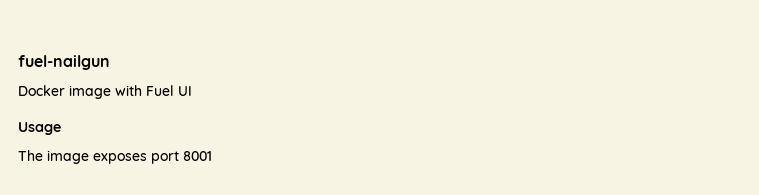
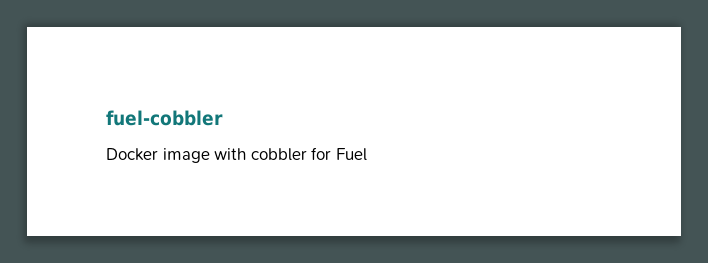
- fuel-nailgun
+ fuel-cobbler
- Docker image with Fuel UI
- Usage
- The image exposes port 8001
+ Docker image with cobbler for Fuel

